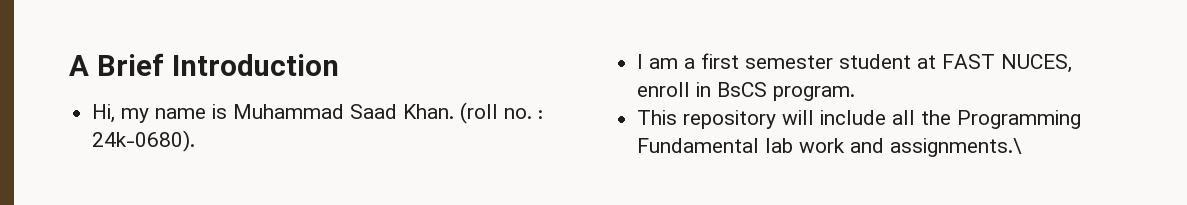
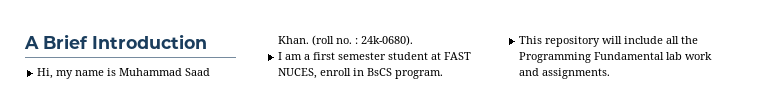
- This repository will include all the Programming Fundamental lab work and assignments.\
+ This repository will include all the Programming Fundamental lab work and assignments.

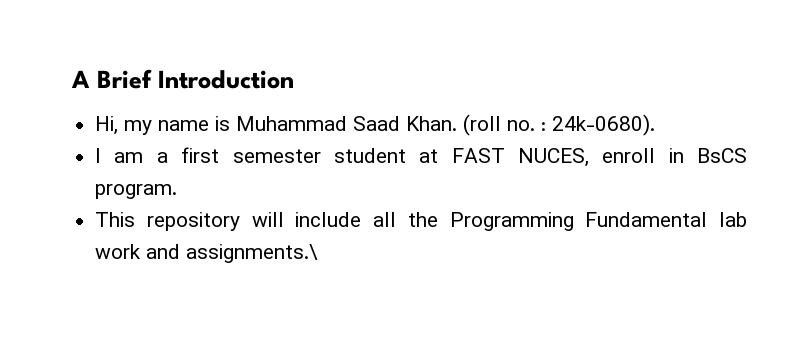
- This repository will include all the Programming Fundamental lab work and assignments.
+ This repository will include all the Programming Fundamental lab work and assignments.\

